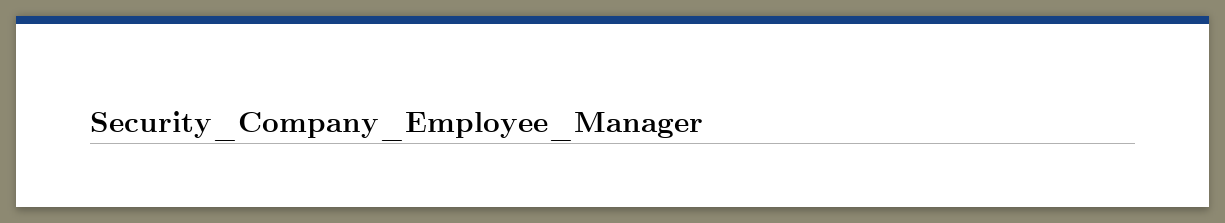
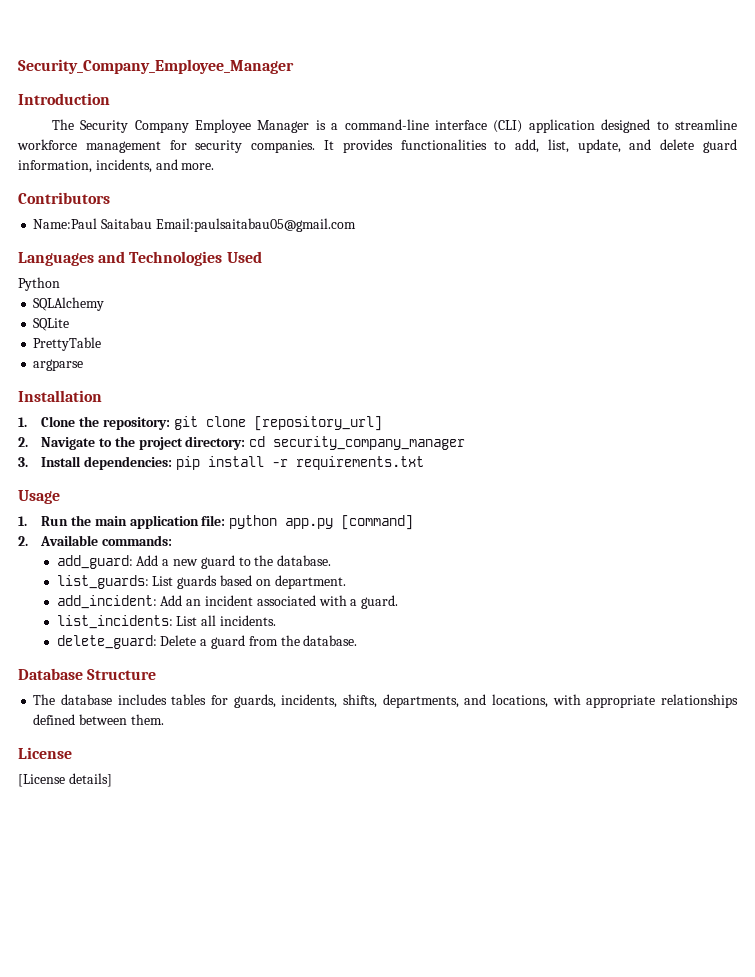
+ Introduction
+ The Security Company Employee Manager is a command-line interface (CLI) application designed to streamline workforce management for security companies. It provides functionalities to add, list, update, and delete guard information, incidents, and more.
+ Contributors
+ Name:Paul Saitabau Email:paulsaitabau05@gmail.com
+ Languages and Technologies Used
+ Python
+ SQLAlchemy
+ SQLite
+ PrettyTable
+ argparse
+ Installation
+ 1. Clone the repository: git clone [repository_url]
+ 2. Navigate to the project directory: cd security_company_manager
+ 3. Install dependencies: pip install -r requirements.txt
+ Usage
+ 1. Run the main application file: python app.py [command]
+ 2. Available commands:
+ add_guard: Add a new guard to the database.
+ list_guards: List guards based on department.
+ add_incident: Add an incident associated with a guard.
+ list_incidents: List all incidents.
+ delete_guard: Delete a guard from the database.
+ Database Structure
+ The database includes tables for guards, incidents, shifts, departments, and locations, with appropriate relationships defined between them.
+ License
+ [License details]

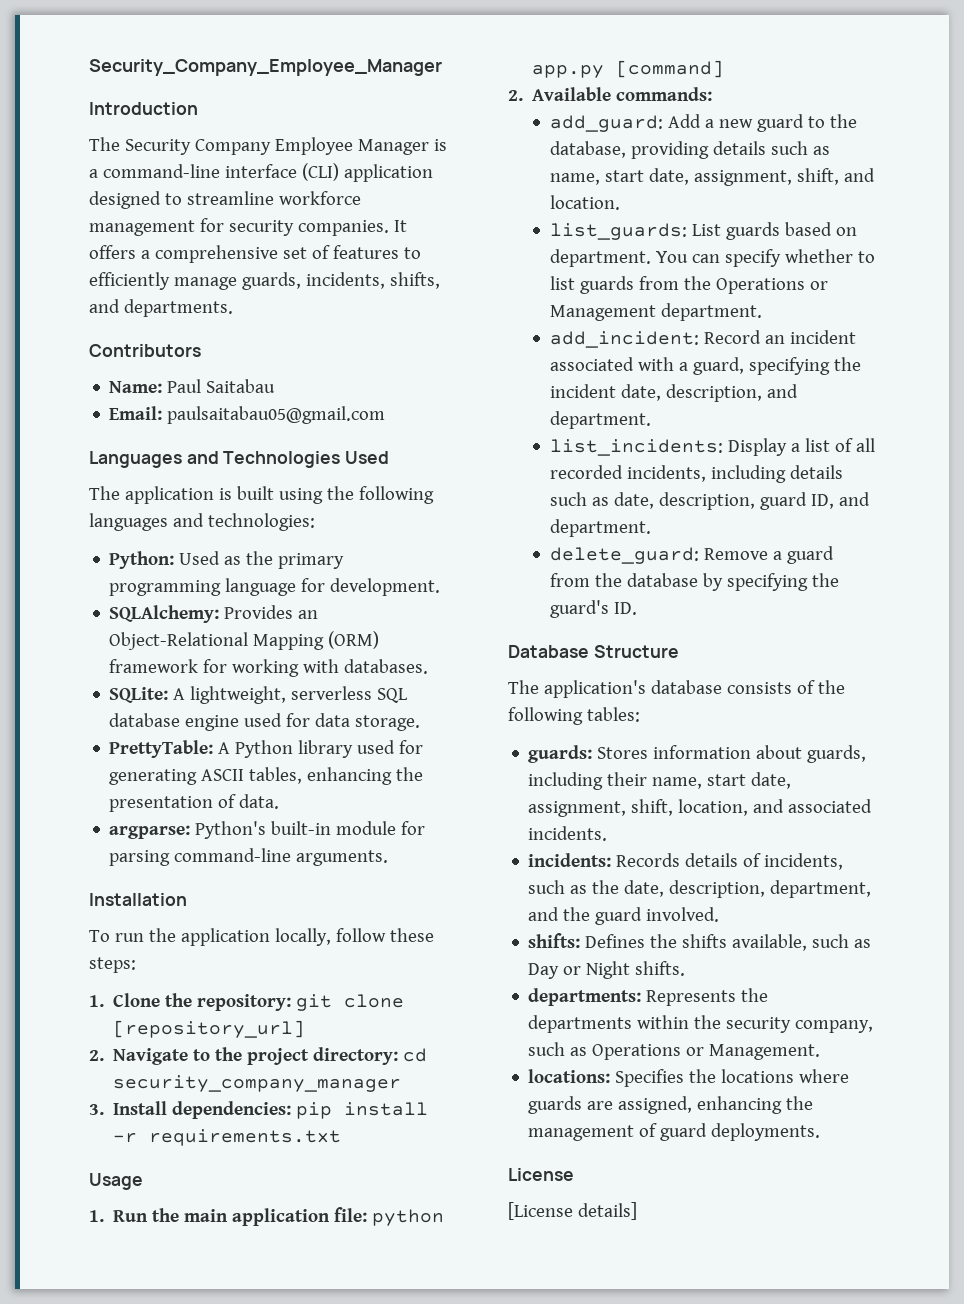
- It provides functionalities to add, list, update, and delete guard information, incidents, and more.
+ It offers a comprehensive set of features to efficiently manage guards, incidents, shifts, and departments.
- Name:Paul Saitabau Email:paulsaitabau05@gmail.com
+ Name: Paul Saitabau
+ Email: paulsaitabau05@gmail.com
- Python
- SQLAlchemy
- SQLite
- PrettyTable
- argparse
+ The application is built using the following languages and technologies:
+ Python: Used as the primary programming language for development.
+ SQLAlchemy: Provides an Object-Relational Mapping (ORM) framework for working with databases.
+ SQLite: A lightweight, serverless SQL database engine used for data storage.
+ PrettyTable: A Python library used for generating ASCII tables, enhancing the presentation of data.
+ argparse: Python's built-in module for parsing command-line arguments.
  Installation
+ To run the application locally, follow these steps:
- add_guard: Add a new guard to the database.
+ add_guard: Add a new guard to the database, providing details such as name, start date, assignment, shift, and location.
+ You can specify whether to list guards from the Operations or Management department.
- add_incident: Add an incident associated with a guard.
- list_incidents: List all incidents.
+ add_incident: Record an incident associated with a guard, specifying the incident date, description, and department.
+ list_incidents: Display a list of all recorded incidents, including details such as date, description, guard ID, and department.
- delete_guard: Delete a guard from the database.
+ delete_guard: Remove a guard from the database by specifying the guard's ID.
  Database Structure
- The database includes tables for guards, incidents, shifts, departments, and locations, with appropriate relationships defined between them.
+ The application's database consists of the following tables:
+ guards: Stores information about guards, including their name, start date, assignment, shift, location, and associated incidents.
+ incidents: Records details of incidents, such as the date, description, department, and the guard involved.
+ shifts: Defines the shifts available, such as Day or Night shifts.
+ departments: Represents the departments within the security company, such as Operations or Management.
+ locations: Specifies the locations where guards are assigned, enhancing the management of guard deployments.

